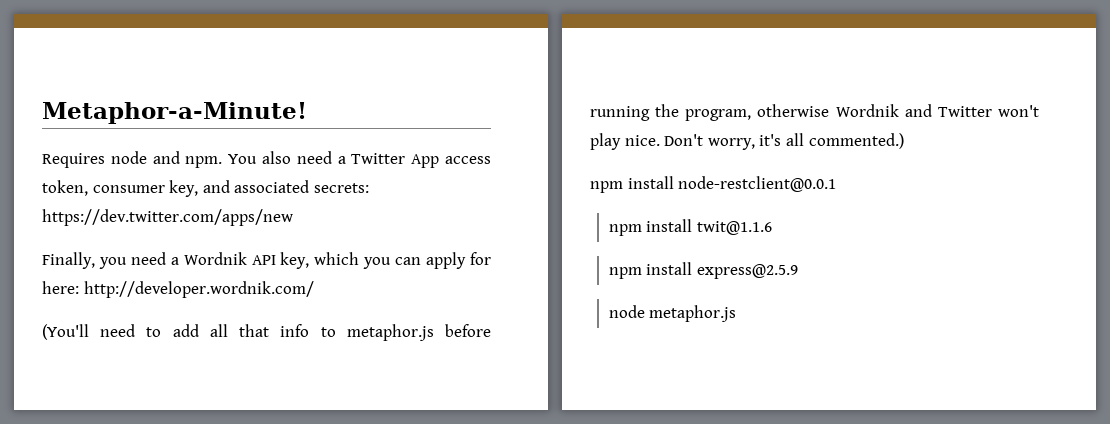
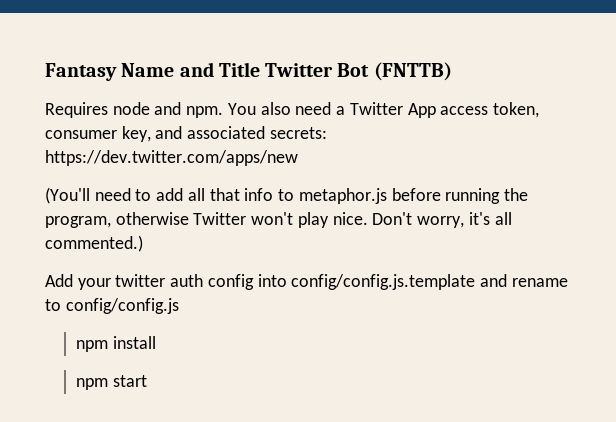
- Metaphor-a-Minute!
+ Fantasy Name and Title Twitter Bot (FNTTB)
- Finally, you need a Wordnik API key, which you can apply for here: http://developer.wordnik.com/
- (You'll need to add all that info to metaphor.js before running the program, otherwise Wordnik and Twitter won't play nice.
+ (You'll need to add all that info to metaphor.js before running the program, otherwise Twitter won't play nice.
- npm install node-restclient@0.0.1
- npm install twit@1.1.6
- npm install express@2.5.9
- node metaphor.js
+ Add your twitter auth config into config/config.js.template and rename to config/config.js
+ npm install
+ npm start

